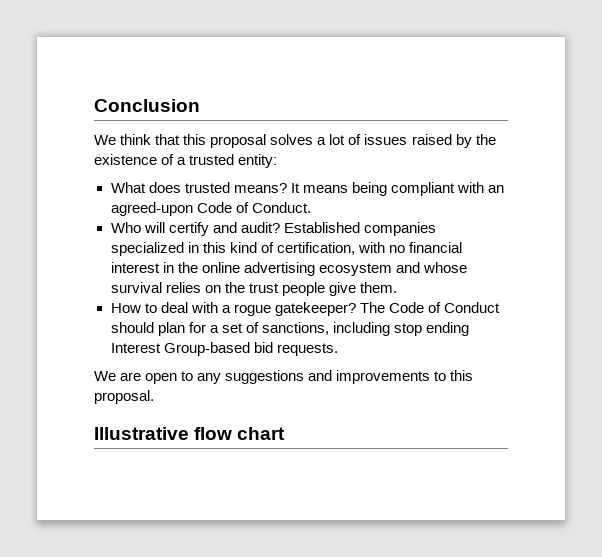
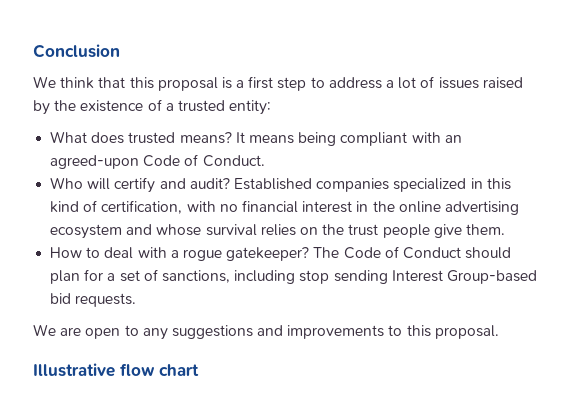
- We think that this proposal solves a lot of issues raised by the existence of a trusted entity:
+ We think that this proposal is a first step to address a lot of issues raised by the existence of a trusted entity:
- The Code of Conduct should plan for a set of sanctions, including stop ending Interest Group-based bid requests.
+ The Code of Conduct should plan for a set of sanctions, including stop sending Interest Group-based bid requests.

